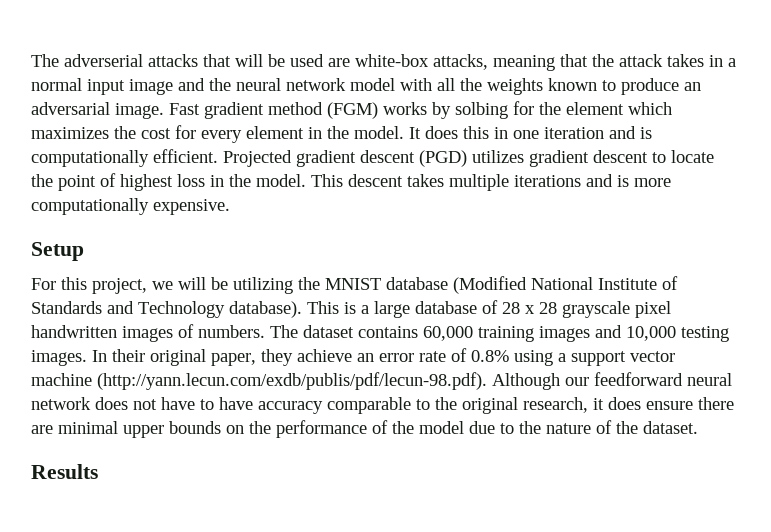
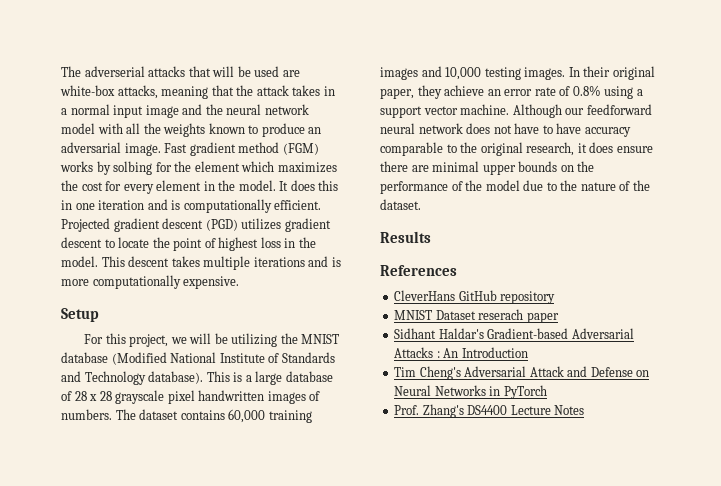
- In their original paper, they achieve an error rate of 0.8% using a support vector machine (http://yann.lecun.com/exdb/publis/pdf/lecun-98.pdf). Although our feedforward neural network does not have to have accuracy comparable to the original research, it does ensure there are minimal upper bounds on the performance of the model due to the nature of the dataset.
+ In their original paper, they achieve an error rate of 0.8% using a support vector machine. Although our feedforward neural network does not have to have accuracy comparable to the original research, it does ensure there are minimal upper bounds on the performance of the model due to the nature of the dataset.
+ References
+ CleverHans GitHub repository
+ MNIST Dataset reserach paper
+ Sidhant Haldar's Gradient-based Adversarial Attacks : An Introduction
+ Tim Cheng's Adversarial Attack and Defense on Neural Networks in PyTorch
+ Prof. Zhang's DS4400 Lecture Notes

